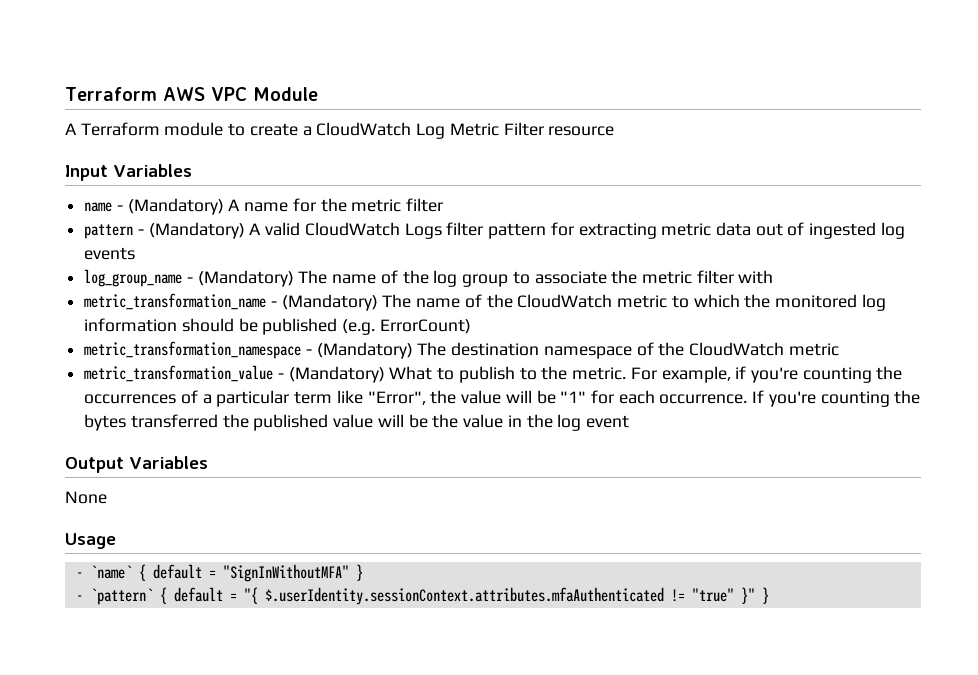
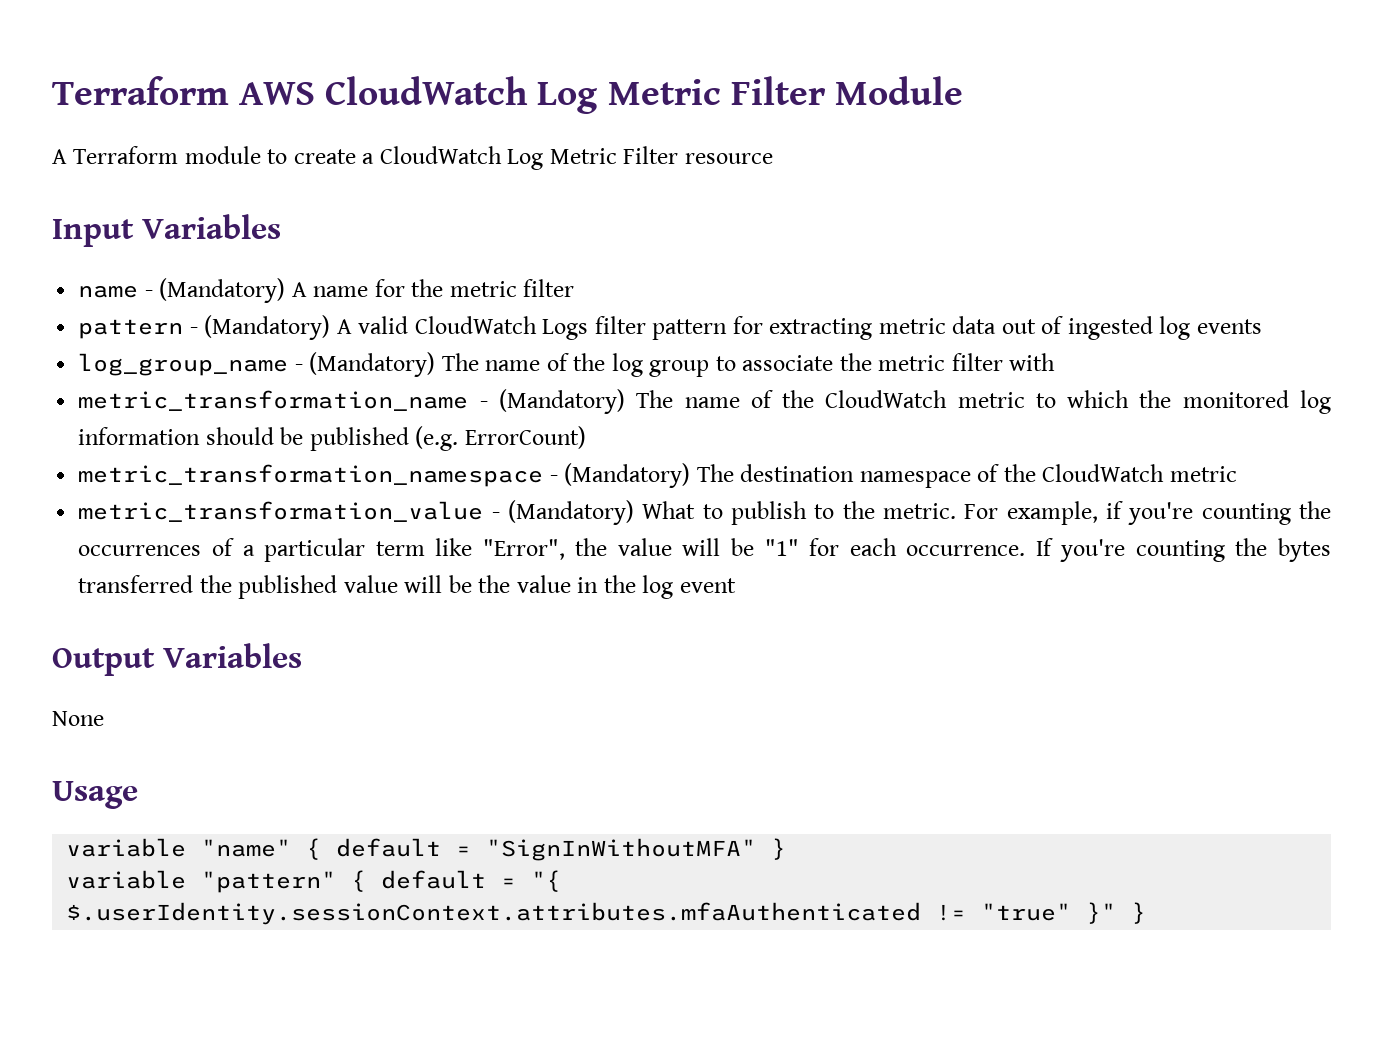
- Terraform AWS VPC Module
+ Terraform AWS CloudWatch Log Metric Filter Module
- - `name` { default = "SignInWithoutMFA" }
+ variable "name" { default = "SignInWithoutMFA" }
- - `pattern` { default = "{ $.userIdentity.sessionContext.attributes.mfaAuthenticated != "true" }" }
+ variable "pattern" { default = "{ $.userIdentity.sessionContext.attributes.mfaAuthenticated != "true" }" }

